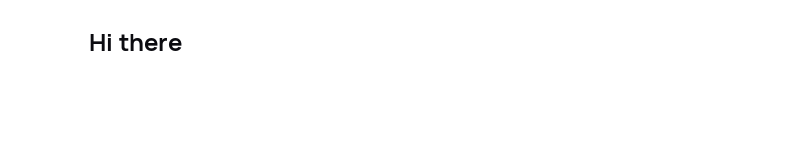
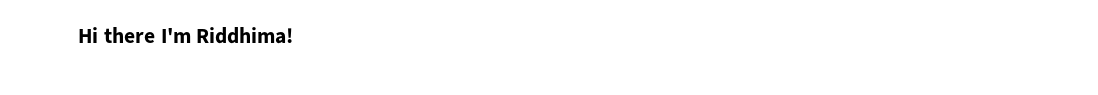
- Hi there
+ Hi there I'm Riddhima!

